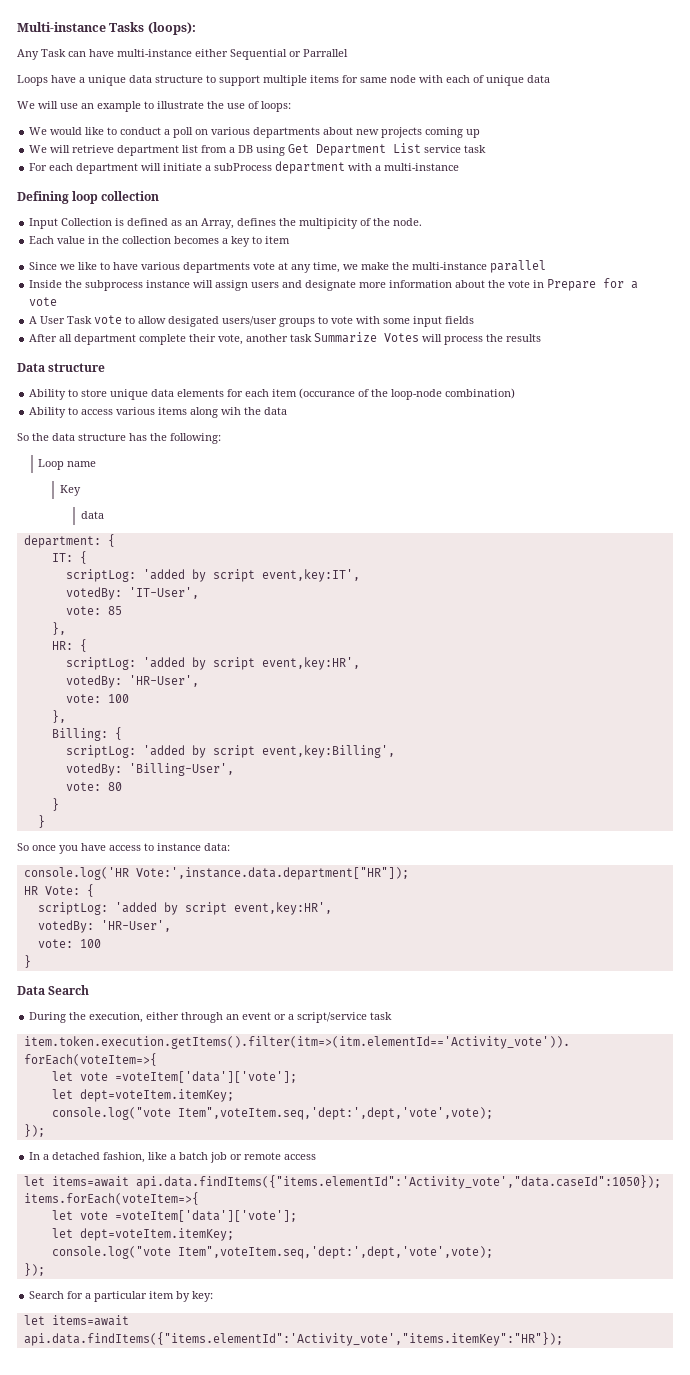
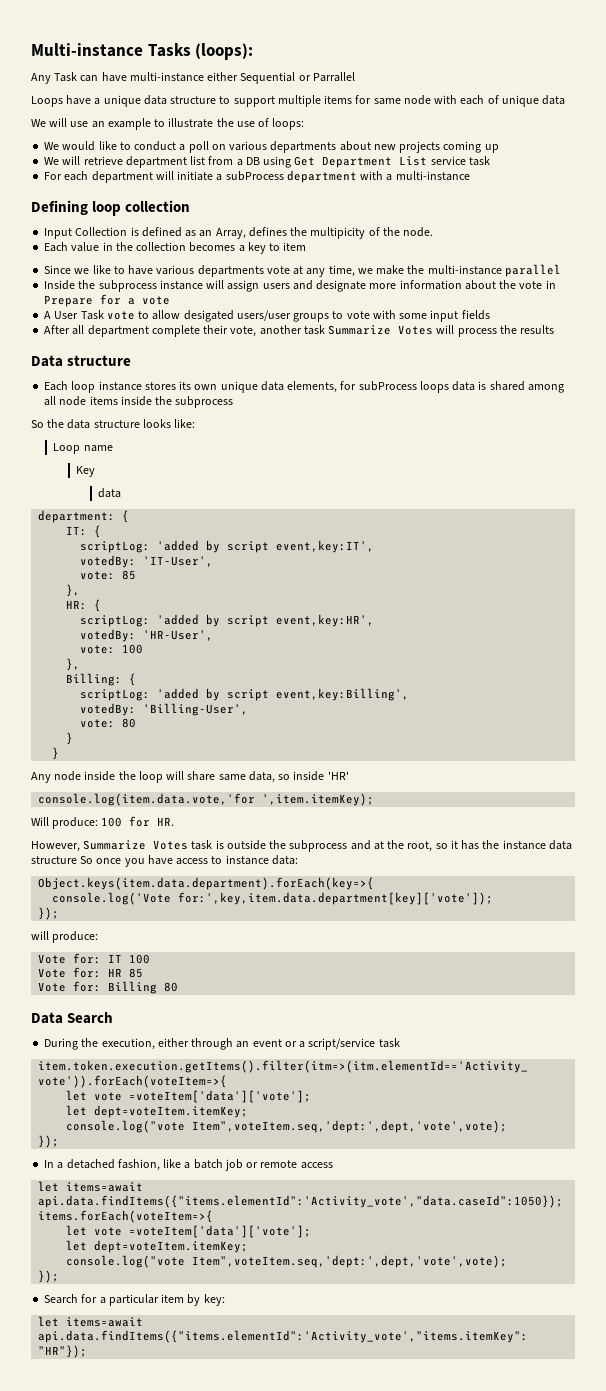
- Ability to store unique data elements for each item (occurance of the loop-node combination)
- Ability to access various items along wih the data
+ Each loop instance stores its own unique data elements, for subProcess loops data is shared among all node items inside the subprocess
- So the data structure has the following:
+ So the data structure looks like:
- So once you have access to instance data:
+ Any node inside the loop will share same data, so inside 'HR'
+ console.log(item.data.vote,'for ',item.itemKey);
+ Will produce: 100 for HR.
+ However, Summarize Votes task is outside the subprocess and at the root, so it has the instance data structure So once you have access to instance data:
- console.log('HR Vote:',instance.data.department["HR"]);
- HR Vote: {
- scriptLog: 'added by script event,key:HR',
- votedBy: 'HR-User',
- vote: 100
- }
+ Object.keys(item.data.department).forEach(key=>{
+ console.log('Vote for:',key,item.data.department[key]['vote']);
+ });
+ will produce:
+ Vote for: IT 100
+ Vote for: HR 85
+ Vote for: Billing 80

